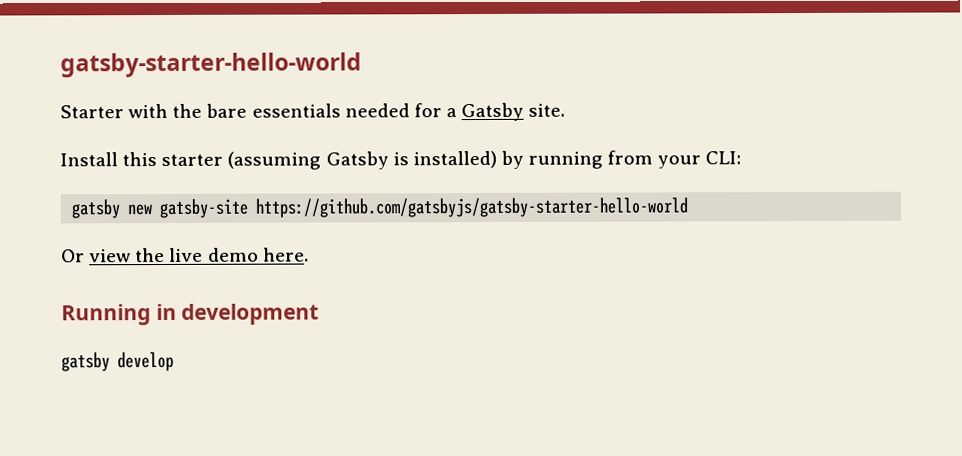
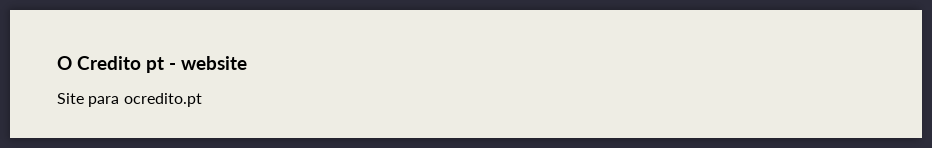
- gatsby-starter-hello-world
- Starter with the bare essentials needed for a Gatsby site.
- Install this starter (assuming Gatsby is installed) by running from your CLI:
- gatsby new gatsby-site https://github.com/gatsbyjs/gatsby-starter-hello-world
- Or view the live demo here.
- Running in development
- gatsby develop
+ O Credito pt - website
+ Site para ocredito.pt

